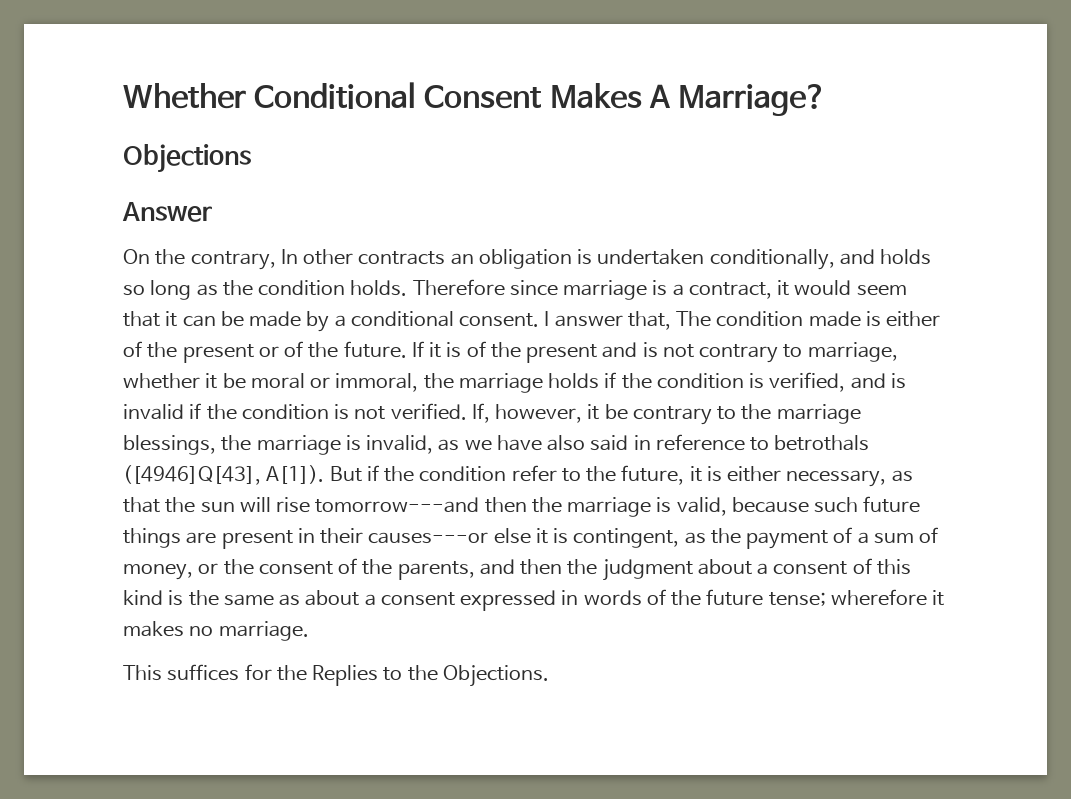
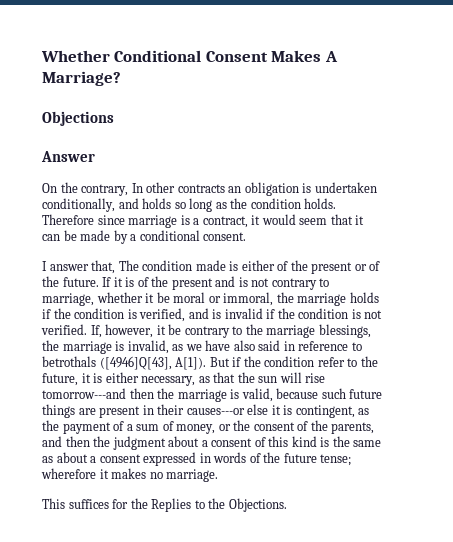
- Therefore since marriage is a contract, it would seem that it can be made by a conditional consent. I answer that, The condition made is either of the present or of the future.
+ Therefore since marriage is a contract, it would seem that it can be made by a conditional consent.
+ I answer that, The condition made is either of the present or of the future.

